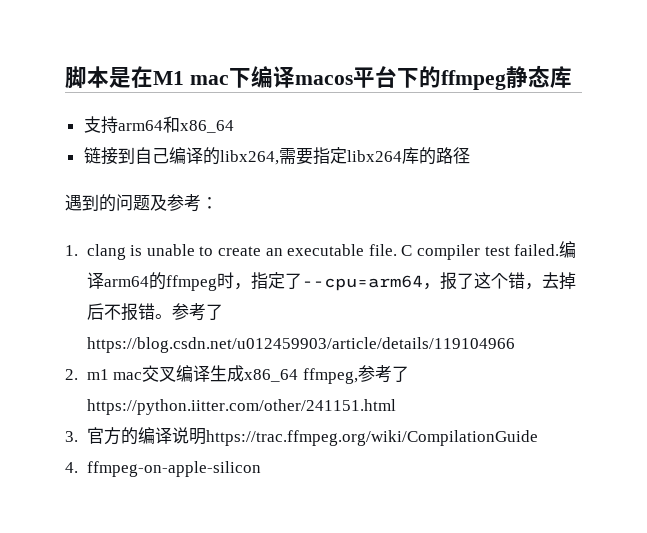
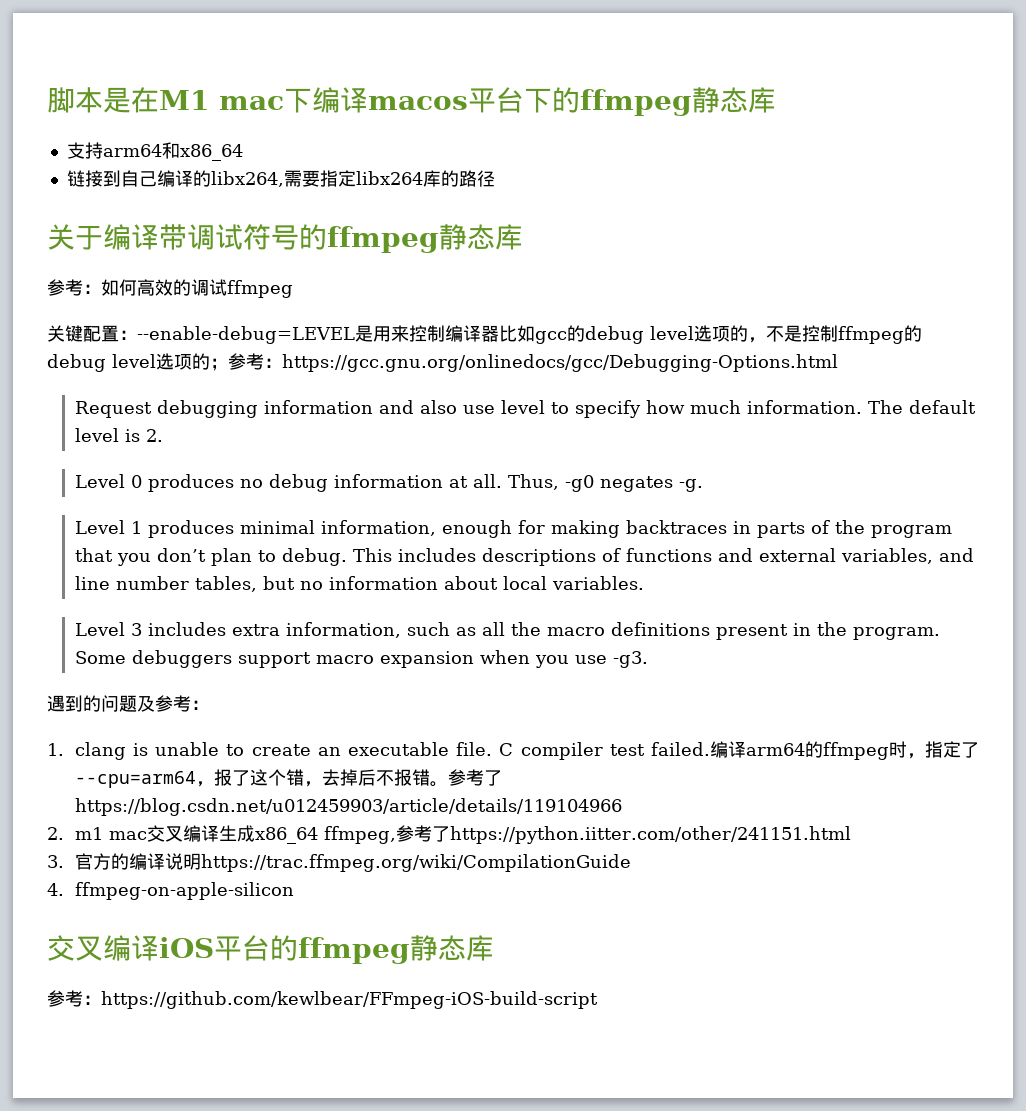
+ 关于编译带调试符号的ffmpeg静态库
+ 参考：如何高效的调试ffmpeg
+ 关键配置：--enable-debug=LEVEL是用来控制编译器比如gcc的debug level选项的，不是控制ffmpeg的debug level选项的；参考：https://gcc.gnu.org/onlinedocs/gcc/Debugging-Options.html
+ Request debugging information and also use level to specify how much information. The default level is 2.
+ Level 0 produces no debug information at all. Thus, -g0 negates -g.
+ Level 1 produces minimal information, enough for making backtraces in parts of the program that you don’t plan to debug. This includes descriptions of functions and external variables, and line number tables, but no information about local variables.
+ Level 3 includes extra information, such as all the macro definitions present in the program. Some debuggers support macro expansion when you use -g3.
+ 交叉编译iOS平台的ffmpeg静态库
+ 参考：https://github.com/kewlbear/FFmpeg-iOS-build-script

